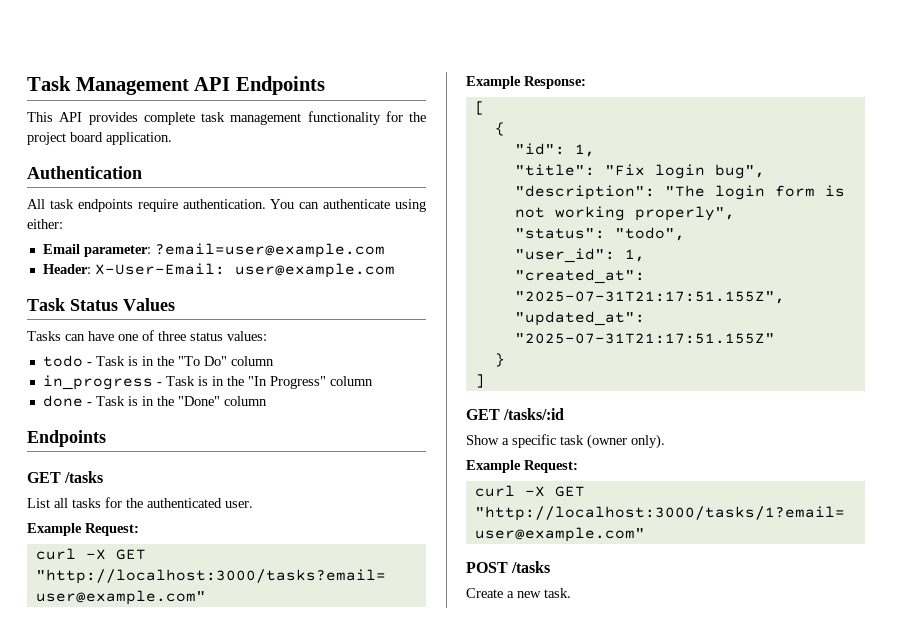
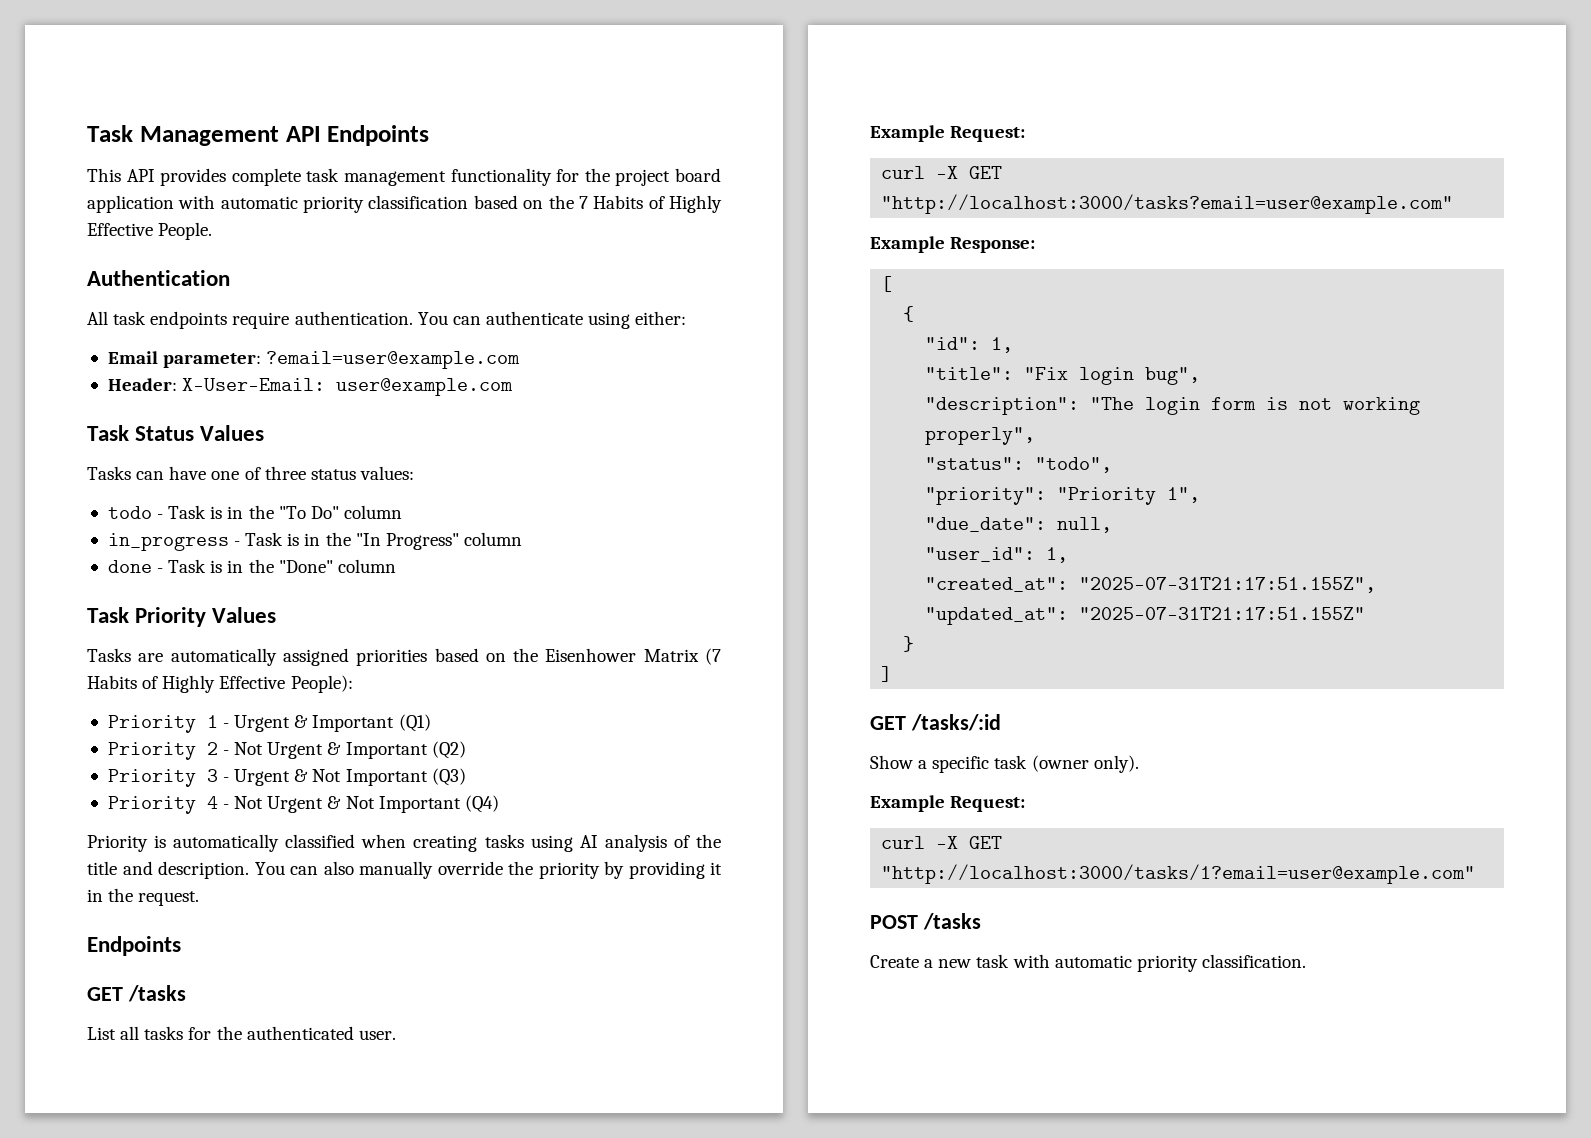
- This API provides complete task management functionality for the project board application.
+ This API provides complete task management functionality for the project board application with automatic priority classification based on the 7 Habits of Highly Effective People.
+ Task Priority Values
+ Tasks are automatically assigned priorities based on the Eisenhower Matrix (7 Habits of Highly Effective People):
+ Priority 1 - Urgent & Important (Q1)
+ Priority 2 - Not Urgent & Important (Q2)
+ Priority 3 - Urgent & Not Important (Q3)
+ Priority 4 - Not Urgent & Not Important (Q4)
+ Priority is automatically classified when creating tasks using AI analysis of the title and description. You can also manually override the priority by providing it in the request.
+ "priority": "Priority 1",
+ "due_date": null,
- Create a new task.
+ Create a new task with automatic priority classification.

